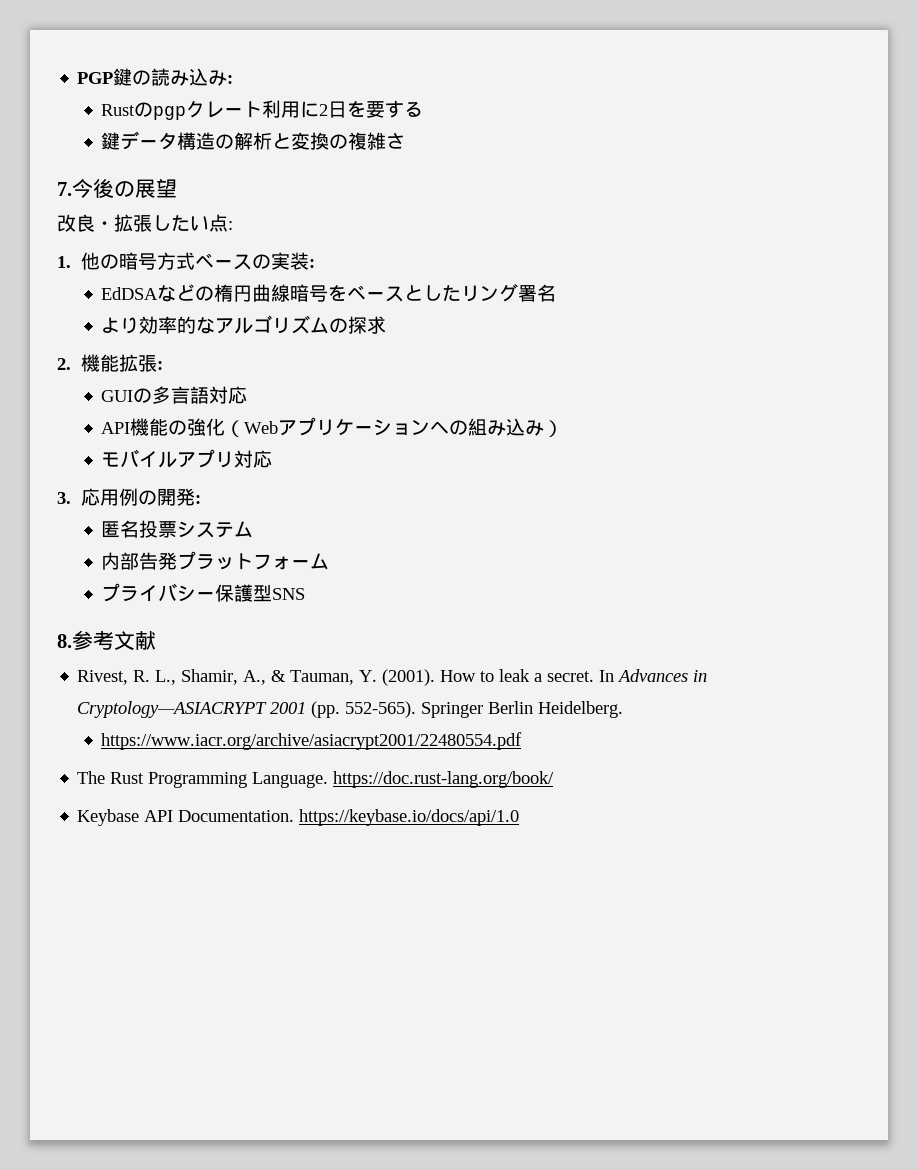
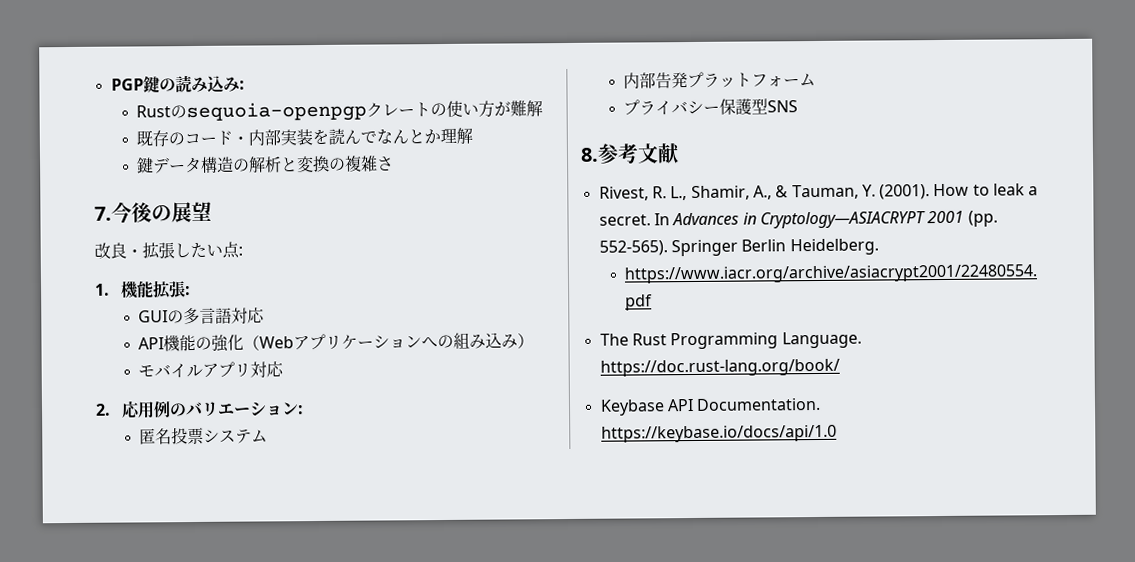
- Rustのpgpクレート利用に2日を要する
+ Rustのsequoia-openpgpクレートの使い方が難解
+ 既存のコード・内部実装を読んでなんとか理解
- 1.他の暗号方式ベースの実装:
- EdDSAなどの楕円曲線暗号をベースとしたリング署名
- より効率的なアルゴリズムの探求
- 2.機能拡張:
+ 1.機能拡張:
- 3.応用例の開発:
+ 2.応用例のバリエーション:

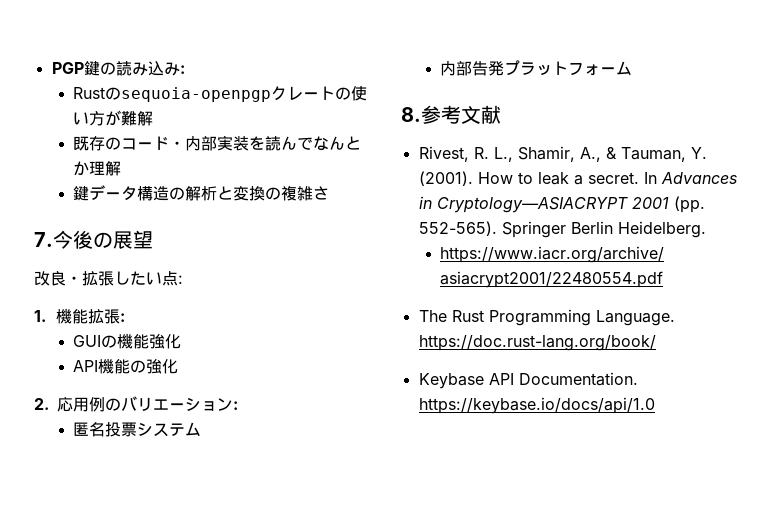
- GUIの多言語対応
+ GUIの機能強化
- API機能の強化（Webアプリケーションへの組み込み）
- モバイルアプリ対応
+ API機能の強化
- プライバシー保護型SNS

